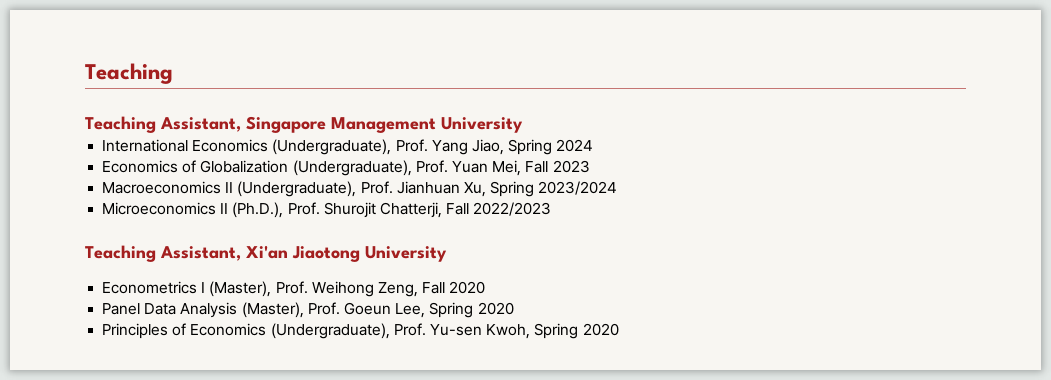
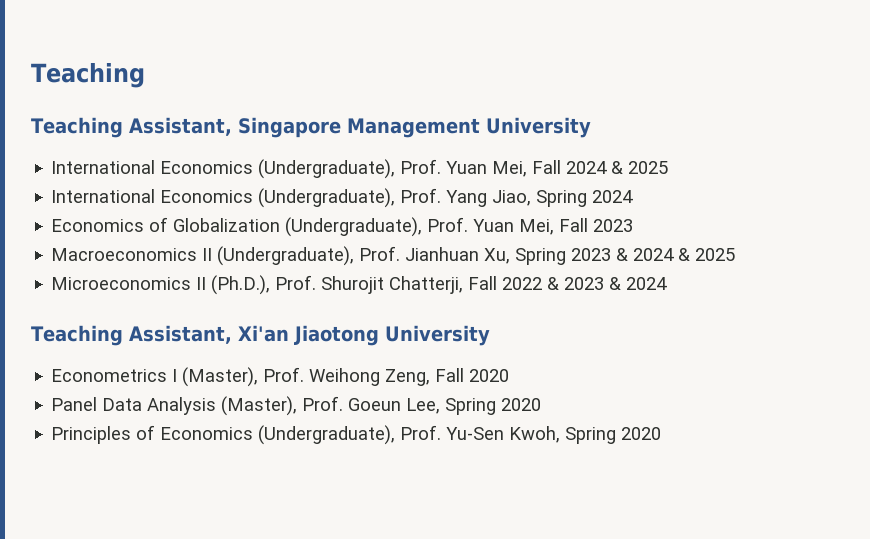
+ International Economics (Undergraduate), Prof. Yuan Mei, Fall 2024 & 2025
- Macroeconomics II (Undergraduate), Prof. Jianhuan Xu, Spring 2023/2024
+ Macroeconomics II (Undergraduate), Prof. Jianhuan Xu, Spring 2023 & 2024 & 2025
- Microeconomics II (Ph.D.), Prof. Shurojit Chatterji, Fall 2022/2023
+ Microeconomics II (Ph.D.), Prof. Shurojit Chatterji, Fall 2022 & 2023 & 2024
- Principles of Economics (Undergraduate), Prof. Yu-sen Kwoh, Spring 2020
+ Principles of Economics (Undergraduate), Prof. Yu-Sen Kwoh, Spring 2020

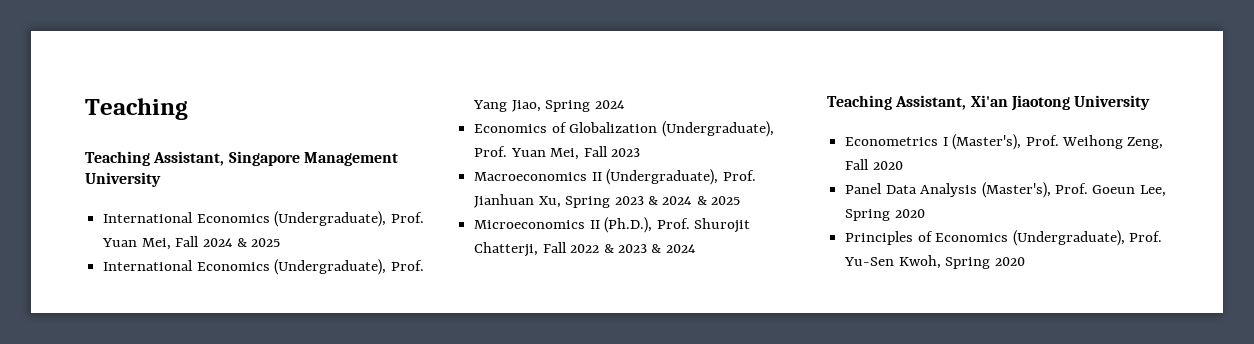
- Econometrics I (Master), Prof. Weihong Zeng, Fall 2020
+ Econometrics I (Master's), Prof. Weihong Zeng, Fall 2020
- Panel Data Analysis (Master), Prof. Goeun Lee, Spring 2020
+ Panel Data Analysis (Master's), Prof. Goeun Lee, Spring 2020

